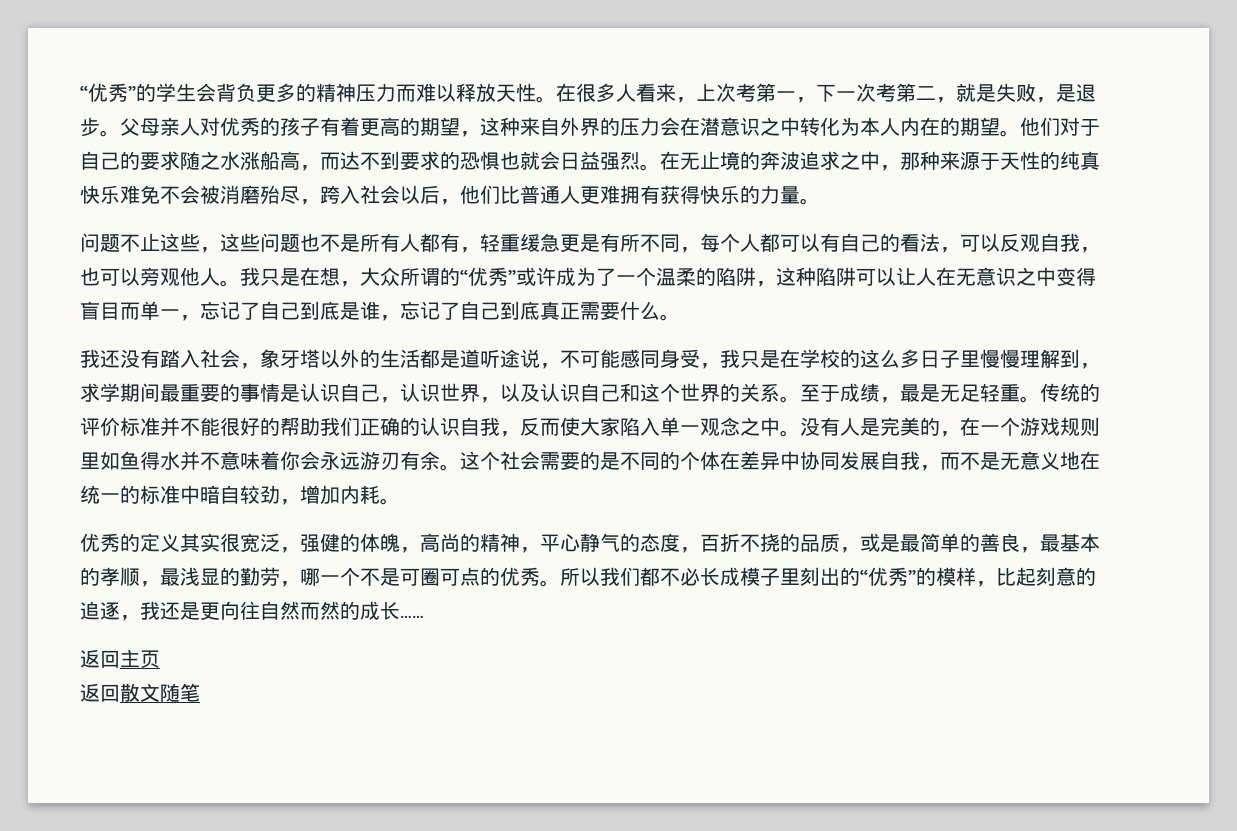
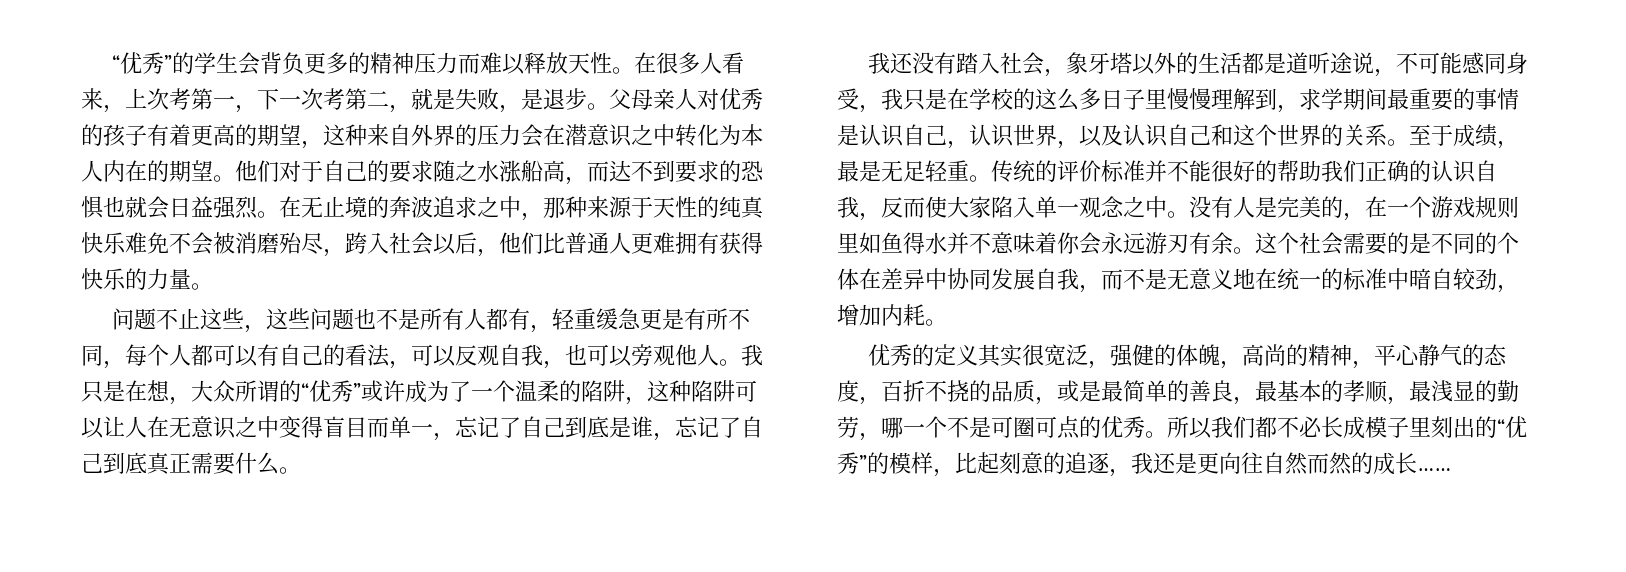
- 返回主页
- 返回散文随笔

